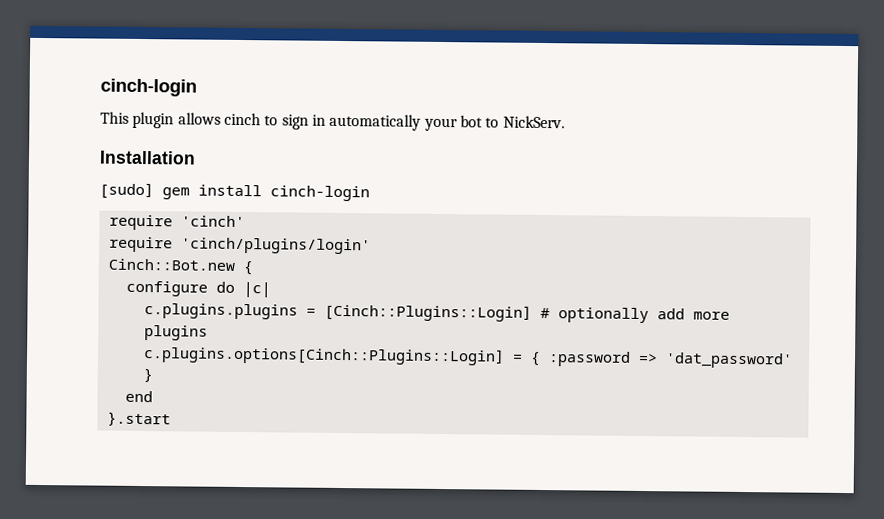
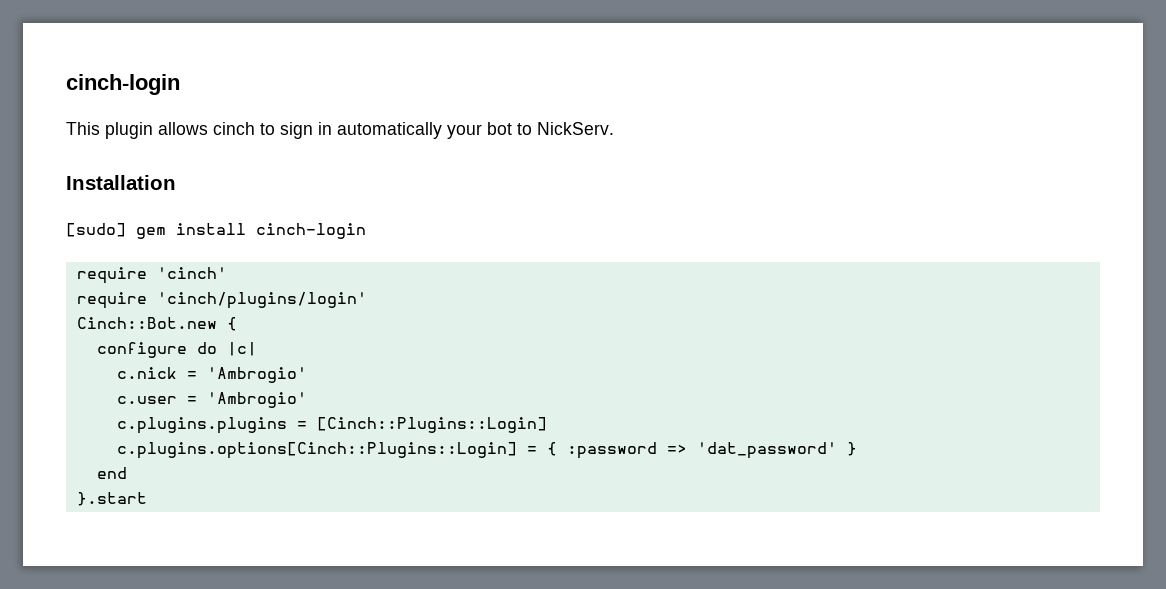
- c.plugins.plugins = [Cinch::Plugins::Login] # optionally add more plugins
+ c.nick = 'Ambrogio'
+ c.user = 'Ambrogio'
+ c.plugins.plugins = [Cinch::Plugins::Login]

